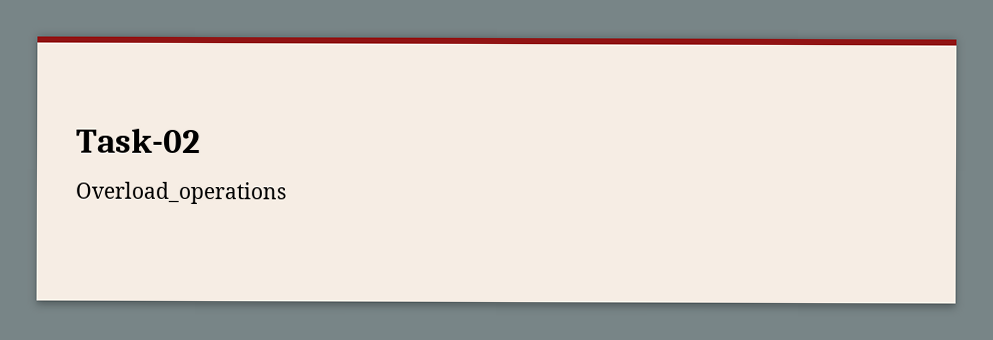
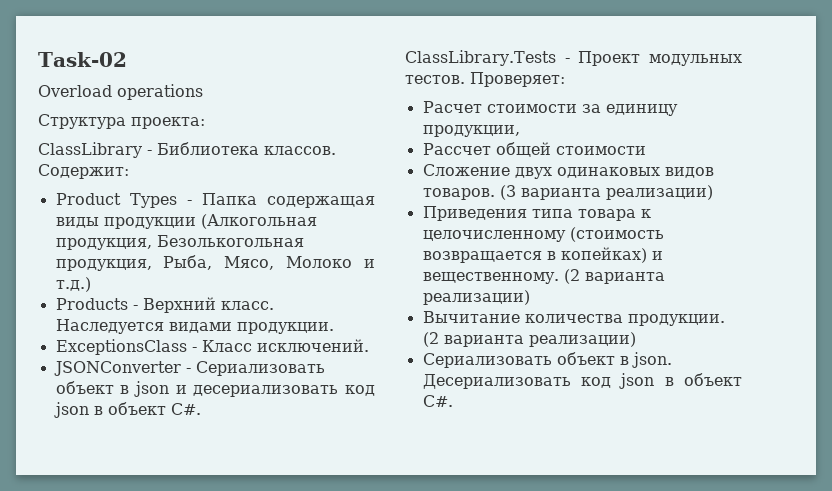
- Overload_operations
+ Overload operations
+ Структура проекта:
+ ClassLibrary - Библиотека классов. Содержит:
+ Product Types - Папка содержащая виды продукции (Алкогольная продукция, Безолькогольная продукция, Рыба, Мясо, Молоко и т.д.)
+ Products - Верхний класс. Наследуется видами продукции.
+ ExceptionsClass - Класс исключений.
+ JSONConverter - Сериализовать объект в json и десериализовать код json в объект C#.
+ ClassLibrary.Tests - Проект модульных тестов. Проверяет:
+ Расчет стоимости за единицу продукции,
+ Рассчет общей стоимости
+ Сложение двух одинаковых видов товаров. (3 варианта реализации)
+ Приведения типа товара к целочисленному (стоимость возвращается в копейках) и вещественному. (2 варианта реализации)
+ Вычитание количества продукции. (2 варианта реализации)
+ Cериализовать объект в json. Десериализовать код json в объект C#.

